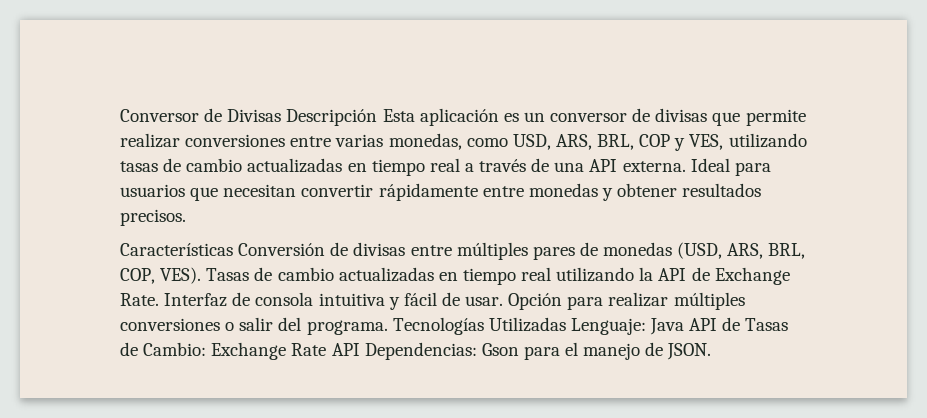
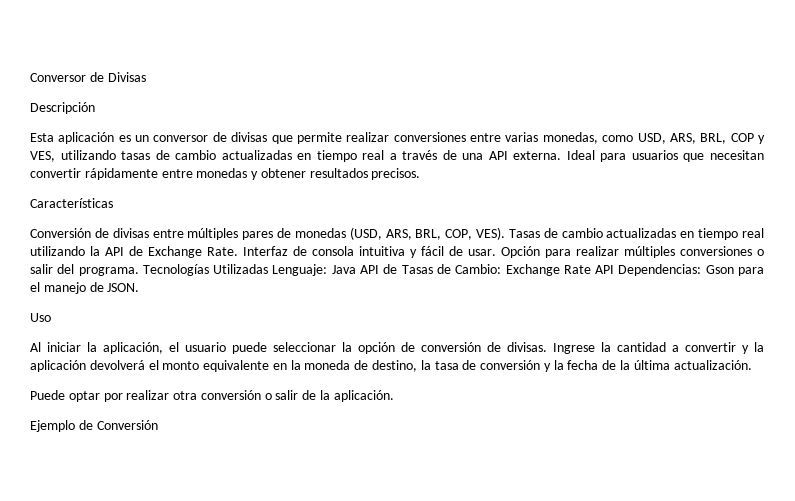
- Conversor de Divisas Descripción Esta aplicación es un conversor de divisas que permite realizar conversiones entre varias monedas, como USD, ARS, BRL, COP y VES, utilizando tasas de cambio actualizadas en tiempo real a través de una API externa.
+ Conversor de Divisas
+ Descripción
+ Esta aplicación es un conversor de divisas que permite realizar conversiones entre varias monedas, como USD, ARS, BRL, COP y VES, utilizando tasas de cambio actualizadas en tiempo real a través de una API externa.
- Características Conversión de divisas entre múltiples pares de monedas (USD, ARS, BRL, COP, VES).
+ Características
+ Conversión de divisas entre múltiples pares de monedas (USD, ARS, BRL, COP, VES).
+ Uso
+ Al iniciar la aplicación, el usuario puede seleccionar la opción de conversión de divisas. Ingrese la cantidad a convertir y la aplicación devolverá el monto equivalente en la moneda de destino, la tasa de conversión y la fecha de la última actualización.
+ Puede optar por realizar otra conversión o salir de la aplicación.
+ Ejemplo de Conversión

